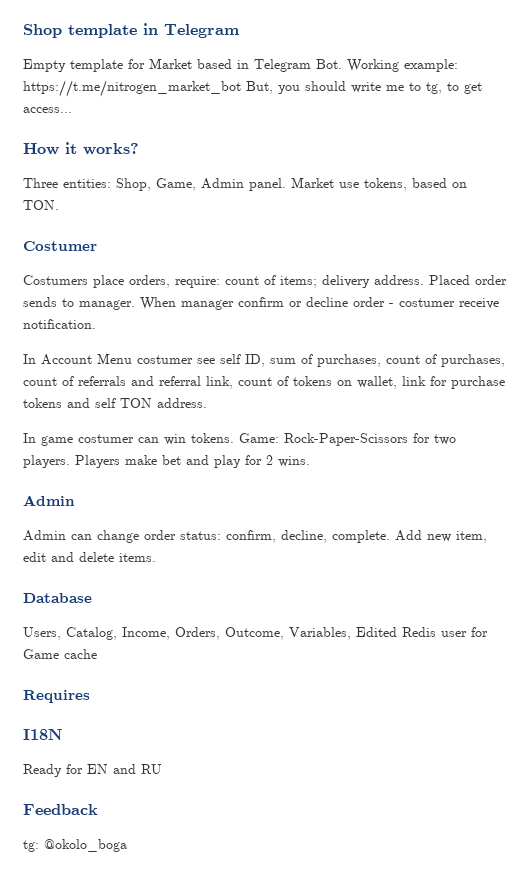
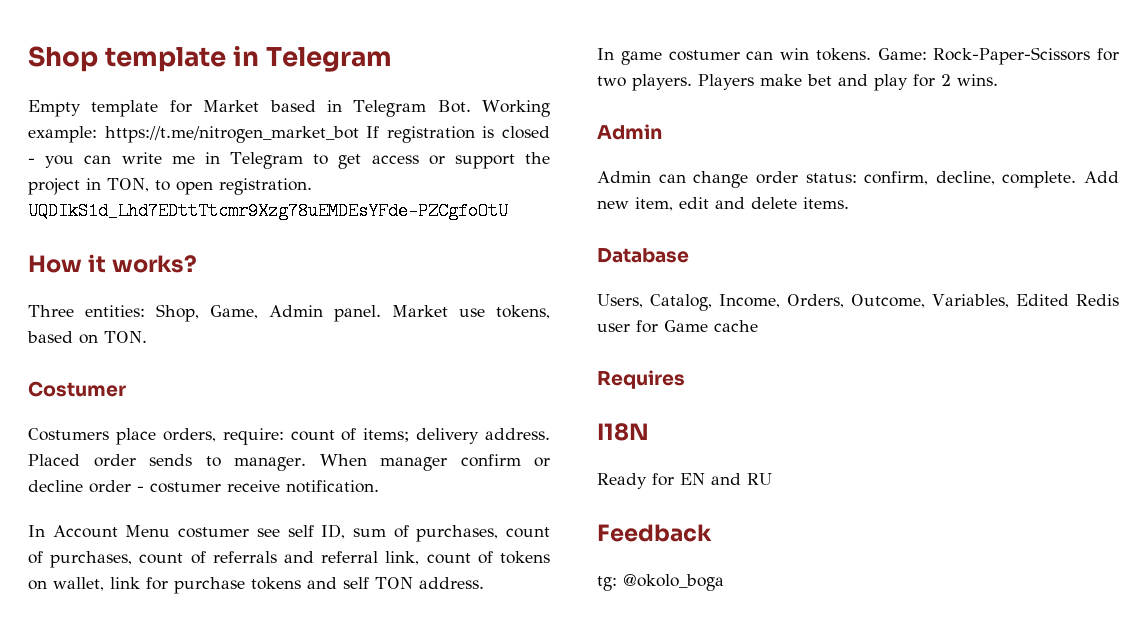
- Empty template for Market based in Telegram Bot. Working example: https://t.me/nitrogen_market_bot But, you should write me to tg, to get access...
+ Empty template for Market based in Telegram Bot. Working example: https://t.me/nitrogen_market_bot If registration is closed - you can write me in Telegram to get access or support the project in TON, to open registration. UQDIkS1d_Lhd7EDttTtcmr9Xzg78uEMDEsYFde-PZCgfoOtU

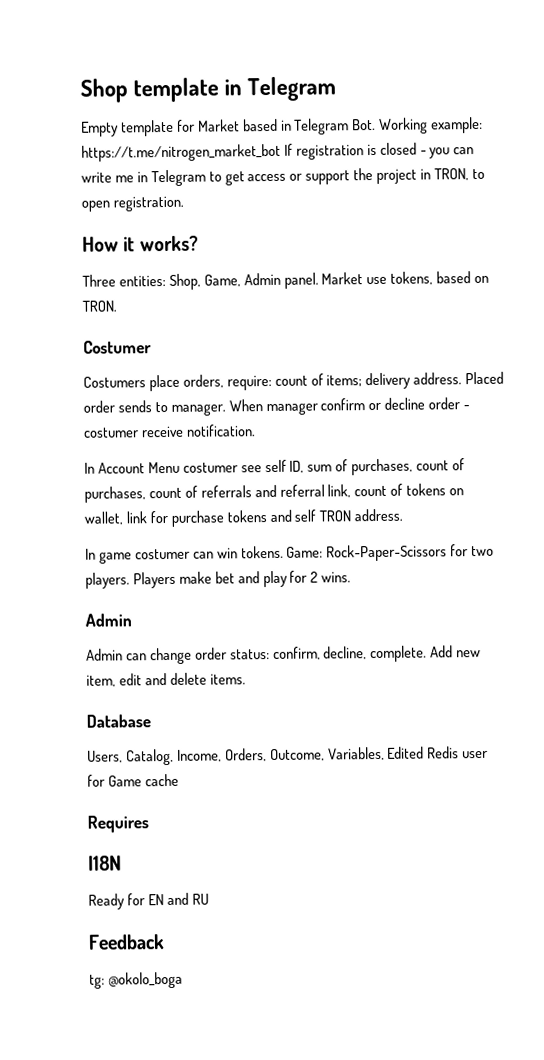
- Empty template for Market based in Telegram Bot. Working example: https://t.me/nitrogen_market_bot If registration is closed - you can write me in Telegram to get access or support the project in TON, to open registration. UQDIkS1d_Lhd7EDttTtcmr9Xzg78uEMDEsYFde-PZCgfoOtU
+ Empty template for Market based in Telegram Bot. Working example: https://t.me/nitrogen_market_bot If registration is closed - you can write me in Telegram to get access or support the project in TRON, to open registration.
- Market use tokens, based on TON.
+ Market use tokens, based on TRON.
- In Account Menu costumer see self ID, sum of purchases, count of purchases, count of referrals and referral link, count of tokens on wallet, link for purchase tokens and self TON address.
+ In Account Menu costumer see self ID, sum of purchases, count of purchases, count of referrals and referral link, count of tokens on wallet, link for purchase tokens and self TRON address.

